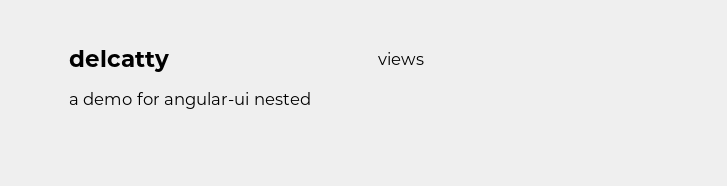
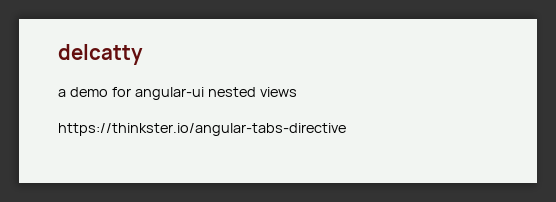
+ https://thinkster.io/angular-tabs-directive

